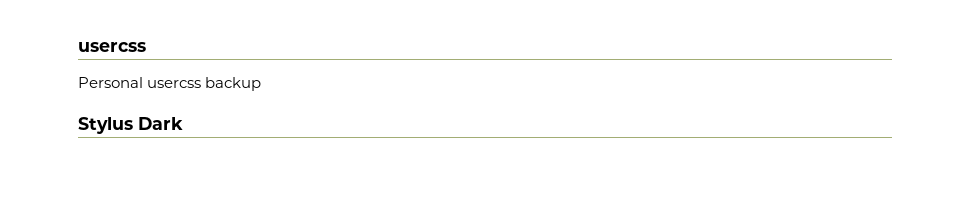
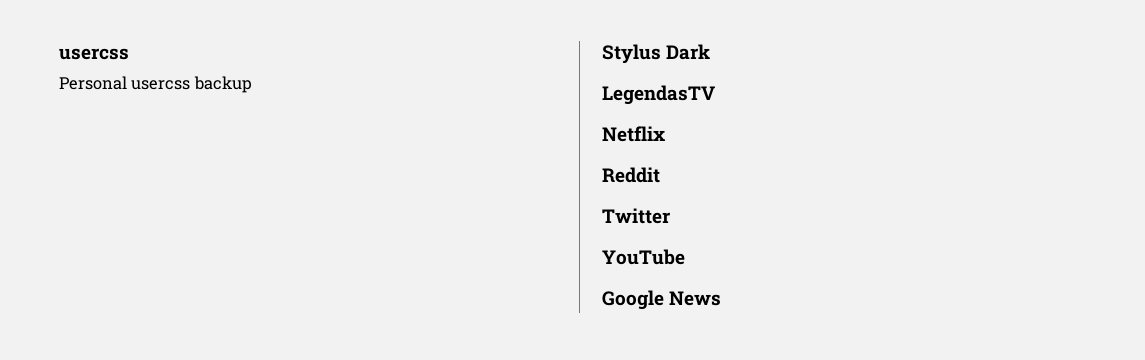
+ LegendasTV
+ Netflix
+ Reddit
+ Twitter
+ YouTube
+ Google News

